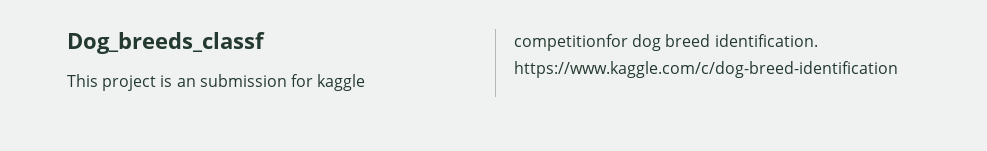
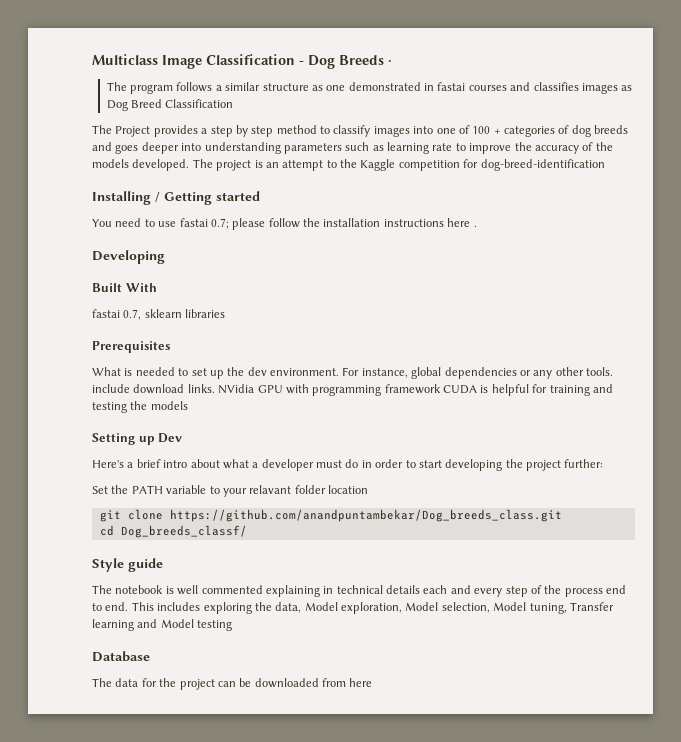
- Dog_breeds_classf
- This project is an submission for kaggle competitionfor dog breed identification. https://www.kaggle.com/c/dog-breed-identification
+ Multiclass Image Classification - Dog Breeds ·
+ The program follows a similar structure as one demonstrated in fastai courses and classifies images as Dog Breed Classification
+ The Project provides a step by step method to classify images into one of 100 + categories of dog breeds and goes deeper into understanding parameters such as learning rate to improve the accuracy of the models developed. The project is an attempt to the Kaggle competition for dog-breed-identification
+ Installing / Getting started
+ You need to use fastai 0.7; please follow the installation instructions here .
+ Developing
+ Built With
+ fastai 0.7, sklearn libraries
+ Prerequisites
+ What is needed to set up the dev environment. For instance, global dependencies or any other tools. include download links. NVidia GPU with programming framework CUDA is helpful for training and testing the models
+ Setting up Dev
+ Here's a brief intro about what a developer must do in order to start developing the project further:
+ Set the PATH variable to your relavant folder location
+ git clone https://github.com/anandpuntambekar/Dog_breeds_class.git
+ cd Dog_breeds_classf/
+ Style guide
+ The notebook is well commented explaining in technical details each and every step of the process end to end. This includes exploring the data, Model exploration, Model selection, Model tuning, Transfer learning and Model testing
+ Database
+ The data for the project can be downloaded from here

